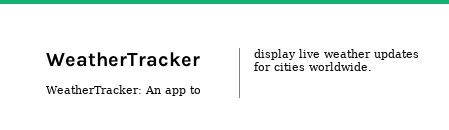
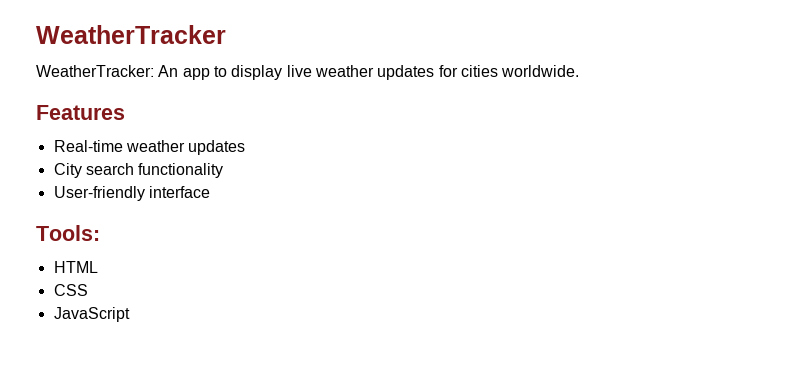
+ Features
+ Real-time weather updates
+ City search functionality
+ User-friendly interface
+ Tools:
+ HTML
+ CSS
+ JavaScript

